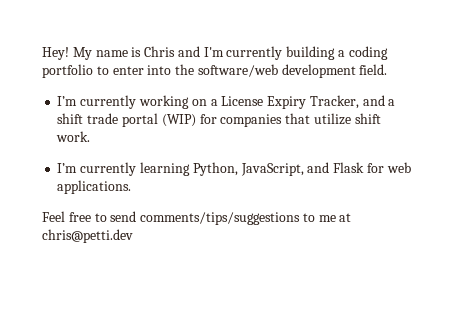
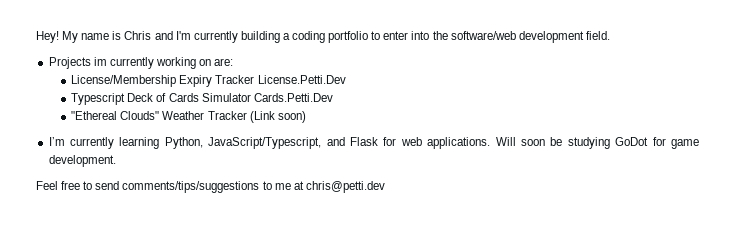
- I’m currently working on a License Expiry Tracker, and a shift trade portal (WIP) for companies that utilize shift work.
+ Projects im currently working on are:
+ License/Membership Expiry Tracker License.Petti.Dev
+ Typescript Deck of Cards Simulator Cards.Petti.Dev
+ "Ethereal Clouds" Weather Tracker (Link soon)
- I’m currently learning Python, JavaScript, and Flask for web applications.
+ I’m currently learning Python, JavaScript/Typescript, and Flask for web applications. Will soon be studying GoDot for game development.

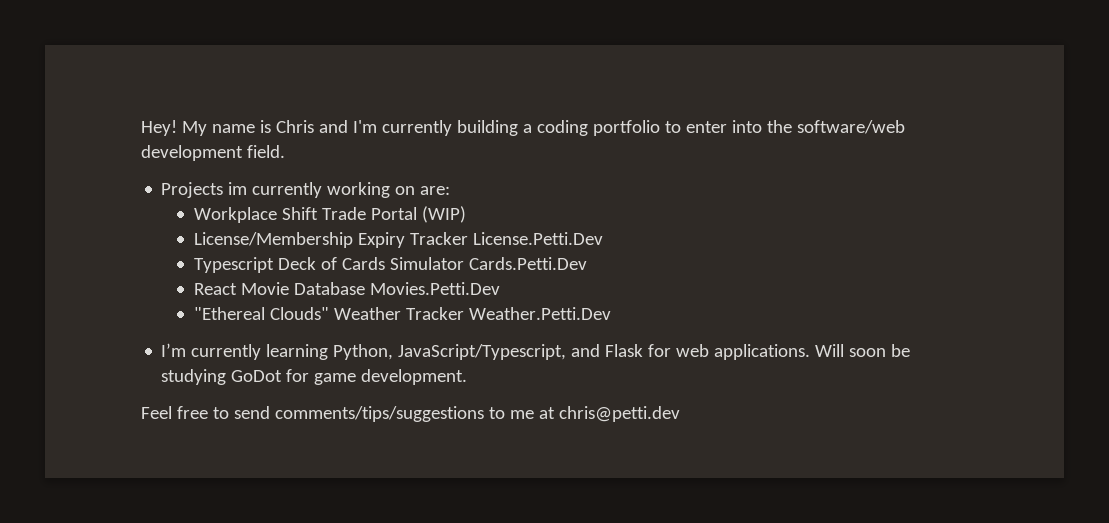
+ Workplace Shift Trade Portal (WIP)
+ React Movie Database Movies.Petti.Dev
- "Ethereal Clouds" Weather Tracker (Link soon)
+ "Ethereal Clouds" Weather Tracker Weather.Petti.Dev

